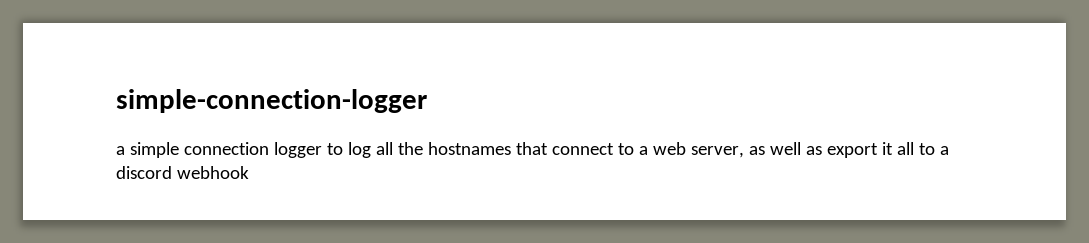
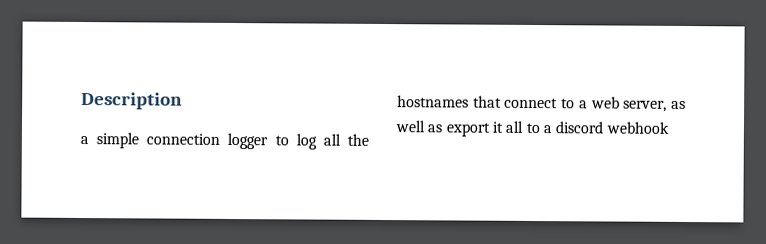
- simple-connection-logger
+ Description

